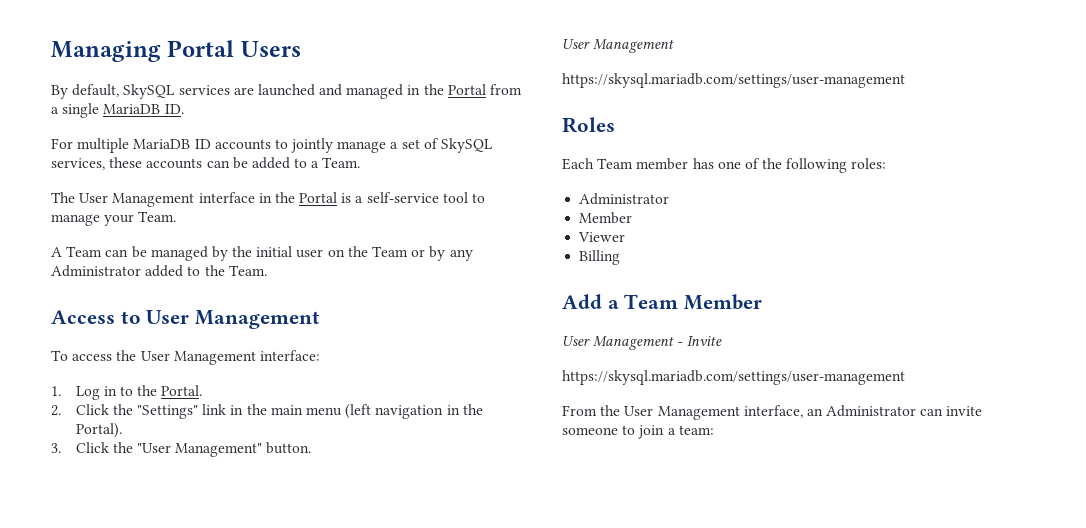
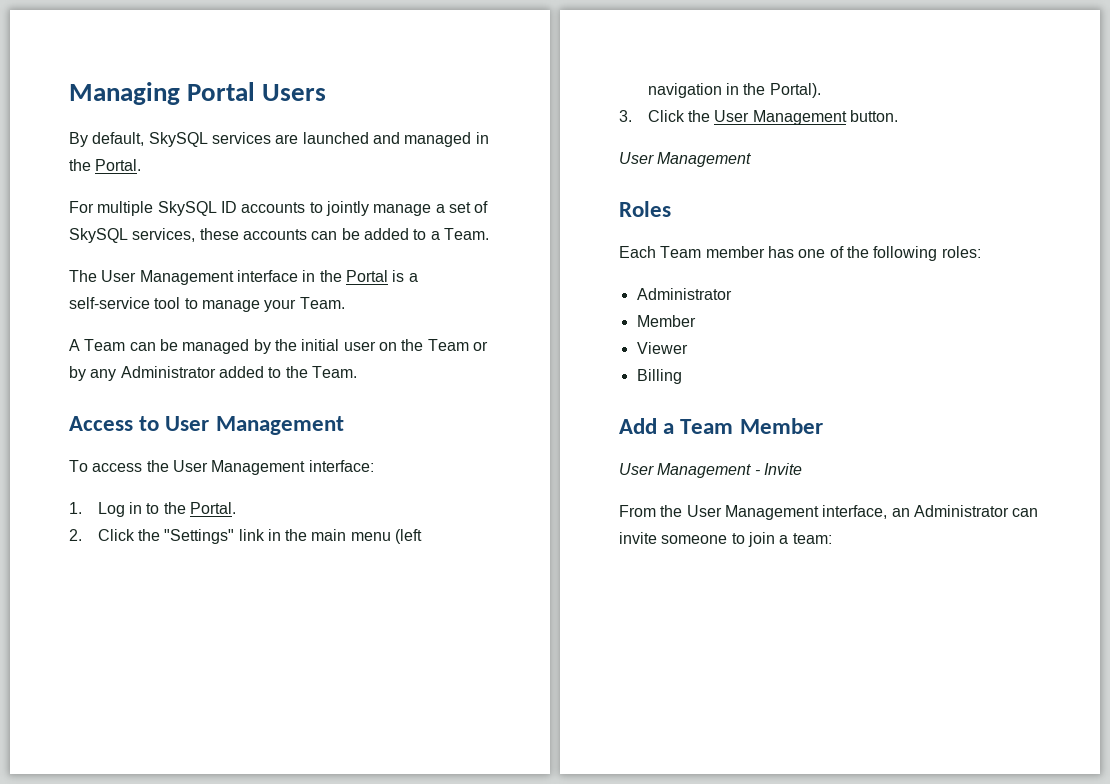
- By default, SkySQL services are launched and managed in the Portal from a single MariaDB ID.
+ By default, SkySQL services are launched and managed in the Portal.
- For multiple MariaDB ID accounts to jointly manage a set of SkySQL services, these accounts can be added to a Team.
+ For multiple SkySQL ID accounts to jointly manage a set of SkySQL services, these accounts can be added to a Team.
- 3. Click the "User Management" button.
+ 3. Click the User Management button.
  User Management
- https://skysql.mariadb.com/settings/user-management
  User Management - Invite
- https://skysql.mariadb.com/settings/user-management

